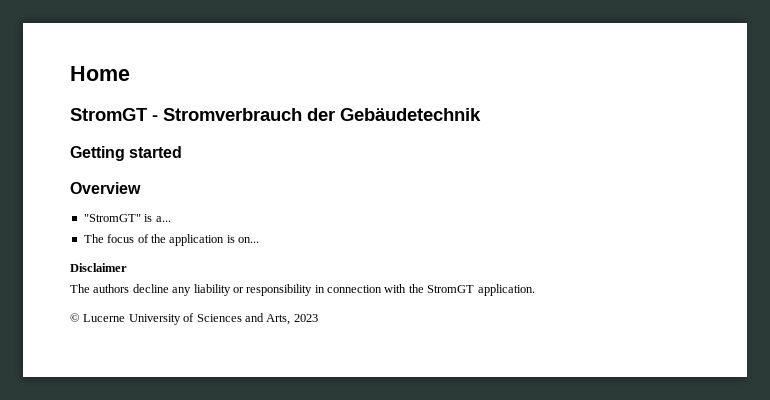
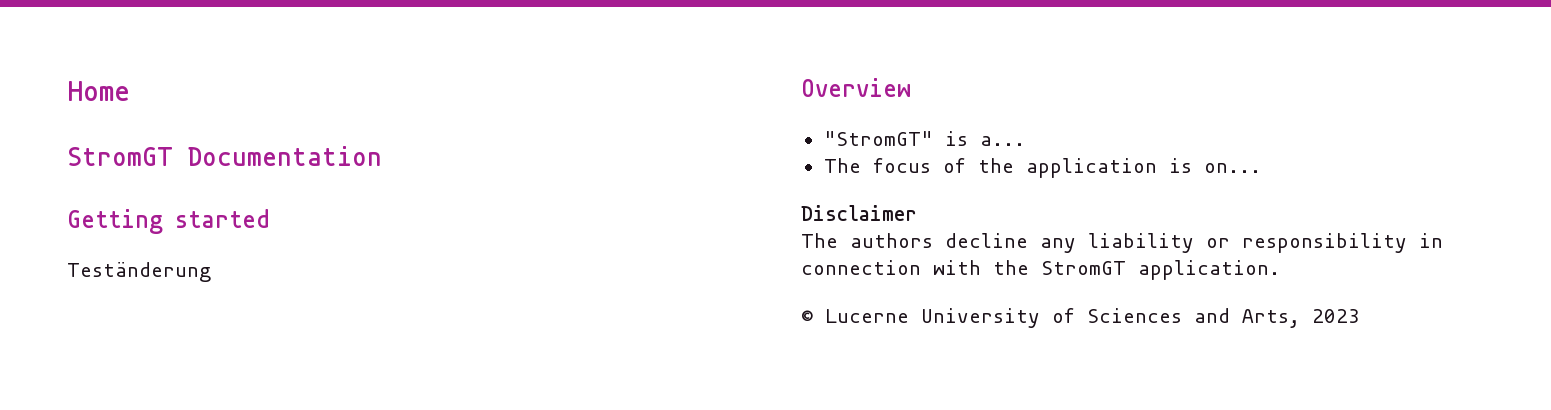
- StromGT - Stromverbrauch der Gebäudetechnik
+ StromGT Documentation
+ Teständerung

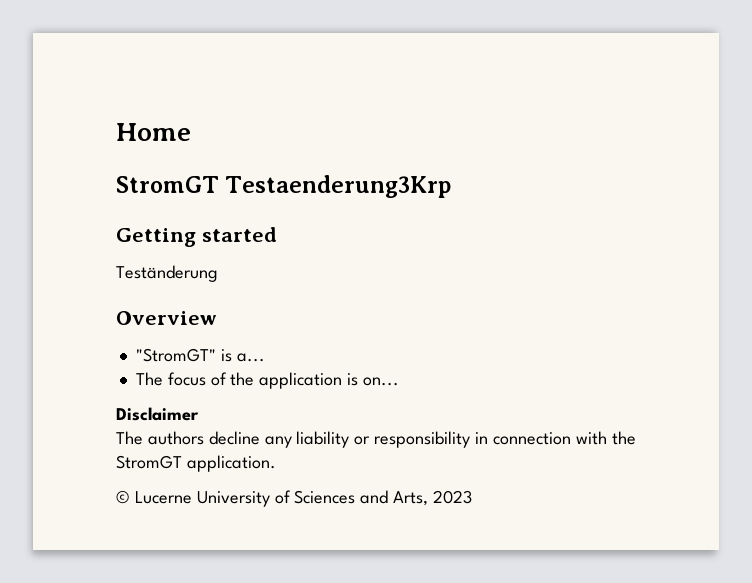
- StromGT Documentation
+ StromGT Testaenderung3Krp

